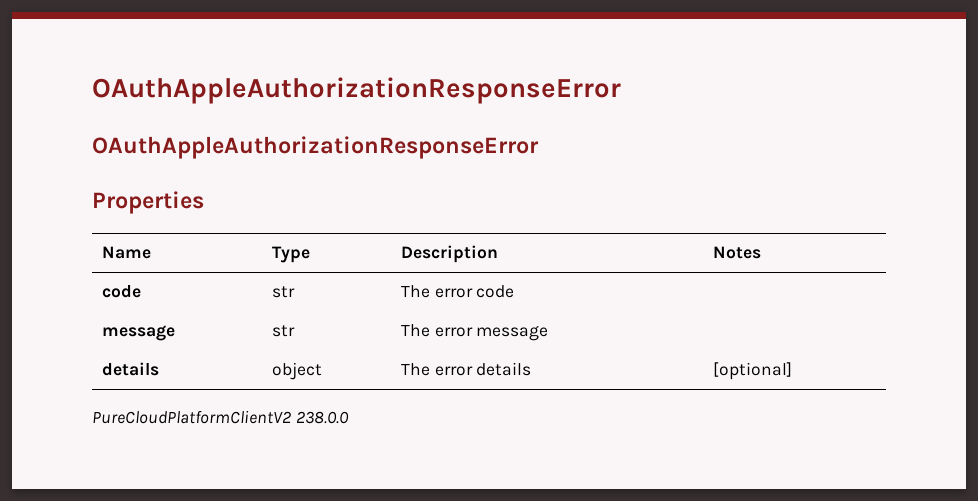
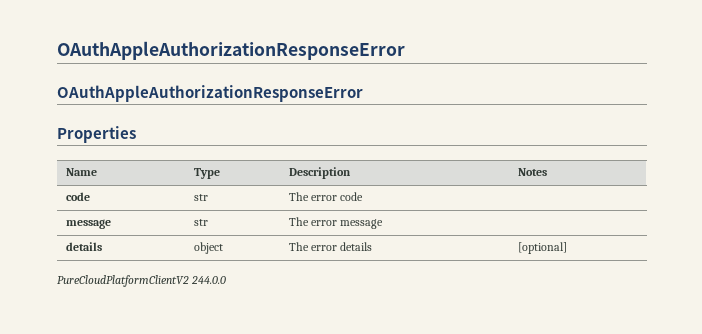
- PureCloudPlatformClientV2 238.0.0
+ PureCloudPlatformClientV2 244.0.0

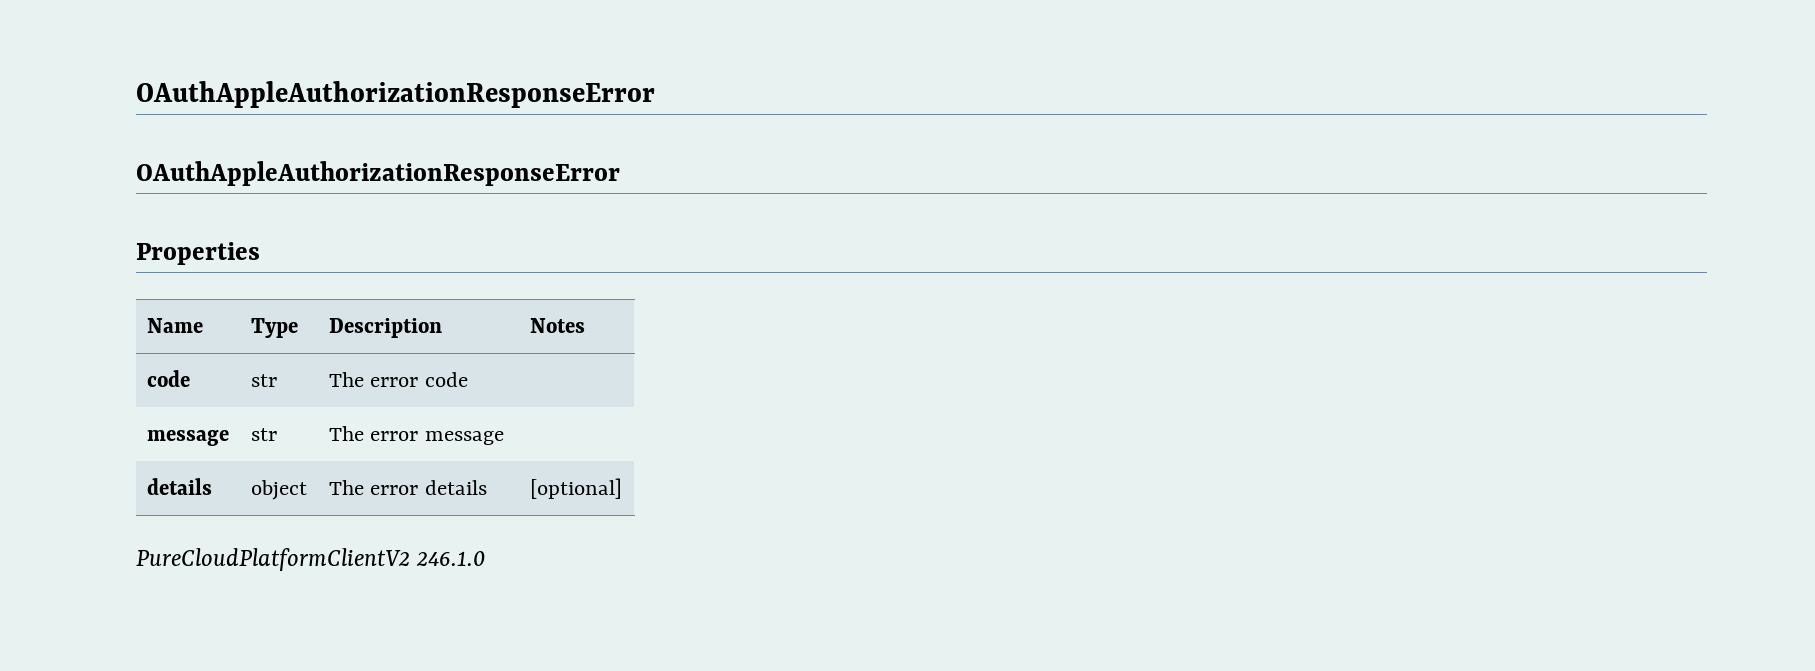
- PureCloudPlatformClientV2 244.0.0
+ PureCloudPlatformClientV2 246.1.0

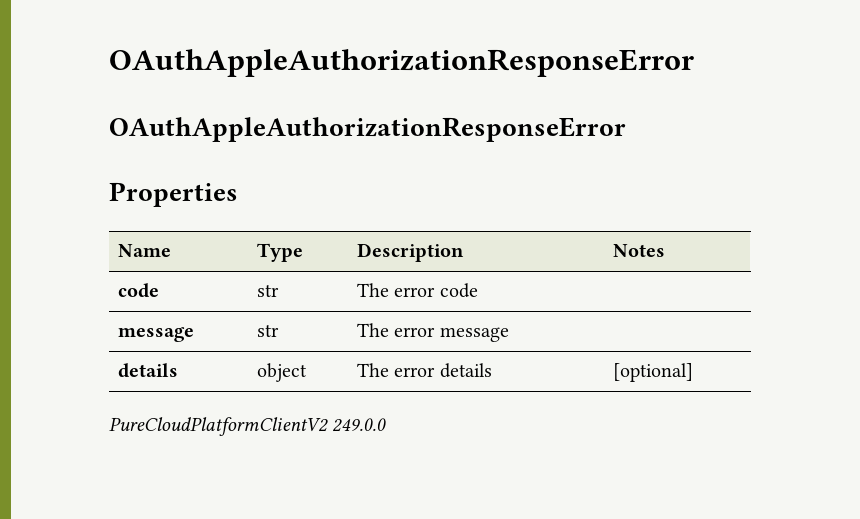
- PureCloudPlatformClientV2 246.1.0
+ PureCloudPlatformClientV2 249.0.0

